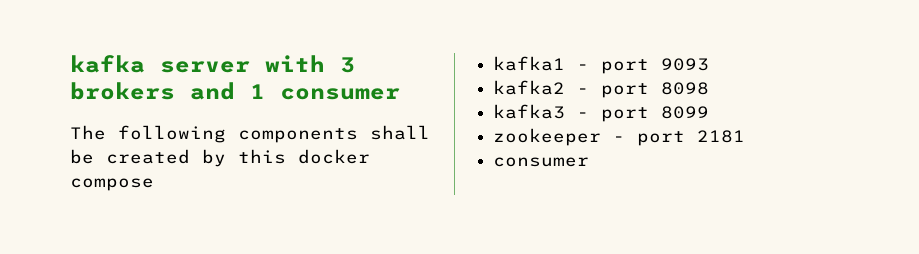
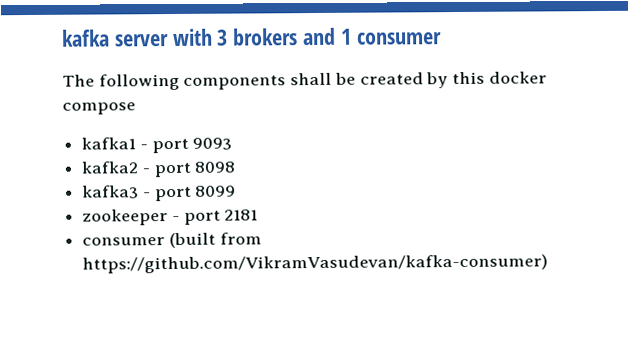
  zookeeper - port 2181
- consumer
+ consumer (built from https://github.com/VikramVasudevan/kafka-consumer)

